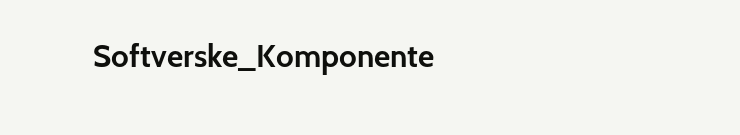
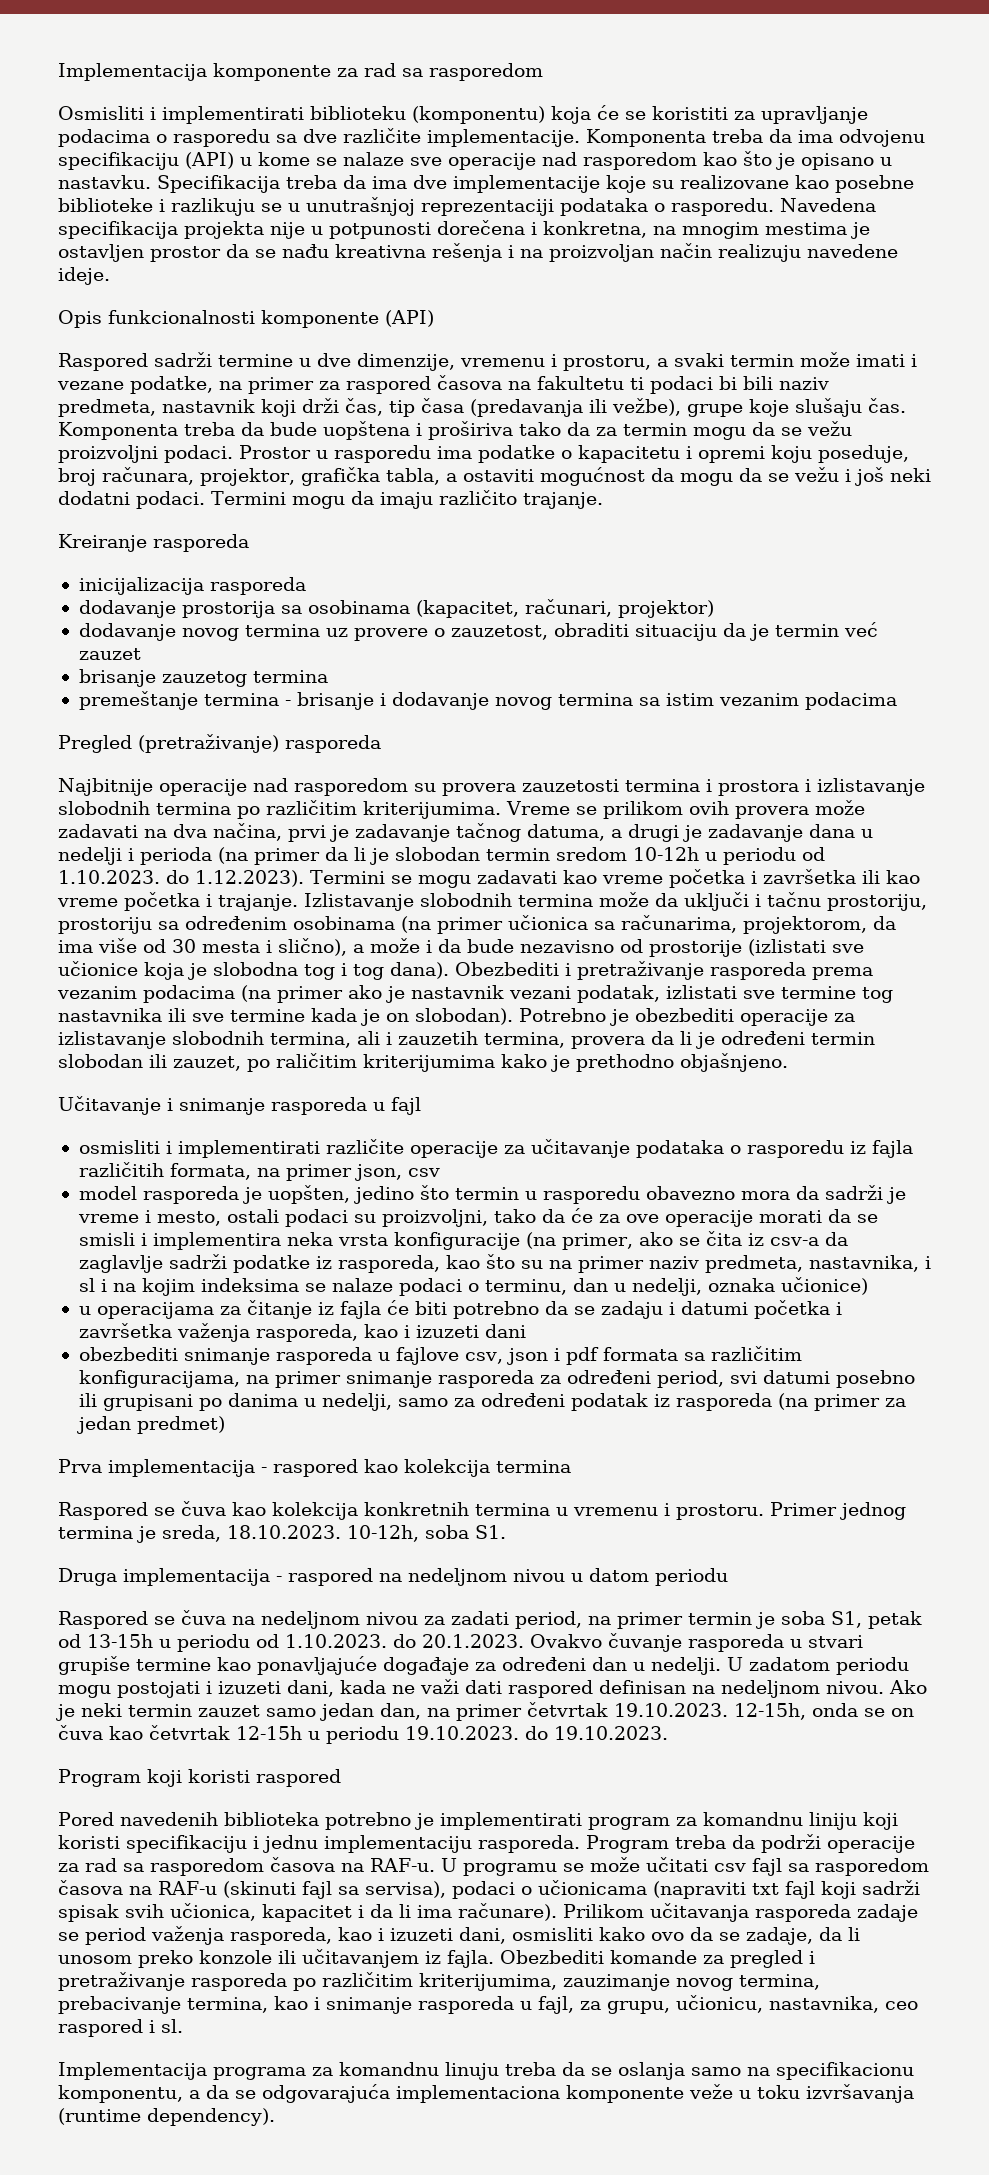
- Softverske_Komponente
+ Implementacija komponente za rad sa rasporedom
+ Osmisliti i implementirati biblioteku (komponentu) koja će se koristiti za upravljanje podacima o rasporedu sa dve različite implementacije. Komponenta treba da ima odvojenu specifikaciju (API) u kome se nalaze sve operacije nad rasporedom kao što je opisano u nastavku. Specifikacija treba da ima dve implementacije koje su realizovane kao posebne biblioteke i razlikuju se u unutrašnjoj reprezentaciji podataka o rasporedu. Navedena specifikacija projekta nije u potpunosti dorečena i konkretna, na mnogim mestima je ostavljen prostor da se nađu kreativna rešenja i na proizvoljan način realizuju navedene ideje.
+ Opis funkcionalnosti komponente (API)
+ Raspored sadrži termine u dve dimenzije, vremenu i prostoru, a svaki termin može imati i vezane podatke, na primer za raspored časova na fakultetu ti podaci bi bili naziv predmeta, nastavnik koji drži čas, tip časa (predavanja ili vežbe), grupe koje slušaju čas. Komponenta treba da bude uopštena i proširiva tako da za termin mogu da se vežu proizvoljni podaci. Prostor u rasporedu ima podatke o kapacitetu i opremi koju poseduje, broj računara, projektor, grafička tabla, a ostaviti mogućnost da mogu da se vežu i još neki dodatni podaci. Termini mogu da imaju različito trajanje.
+ Kreiranje rasporeda
+ inicijalizacija rasporeda
+ dodavanje prostorija sa osobinama (kapacitet, računari, projektor)
+ dodavanje novog termina uz provere o zauzetost, obraditi situaciju da je termin već zauzet
+ brisanje zauzetog termina
+ premeštanje termina - brisanje i dodavanje novog termina sa istim vezanim podacima
+ Pregled (pretraživanje) rasporeda
+ Najbitnije operacije nad rasporedom su provera zauzetosti termina i prostora i izlistavanje slobodnih termina po različitim kriterijumima. Vreme se prilikom ovih provera može zadavati na dva načina, prvi je zadavanje tačnog datuma, a drugi je zadavanje dana u nedelji i perioda (na primer da li je slobodan termin sredom 10-12h u periodu od 1.10.2023. do 1.12.2023). Termini se mogu zadavati kao vreme početka i završetka ili kao vreme početka i trajanje. Izlistavanje slobodnih termina može da uključi i tačnu prostoriju, prostoriju sa određenim osobinama (na primer učionica sa računarima, projektorom, da ima više od 30 mesta i slično), a može i da bude nezavisno od prostorije (izlistati sve učionice koja je slobodna tog i tog dana). Obezbediti i pretraživanje rasporeda prema vezanim podacima (na primer ako je nastavnik vezani podatak, izlistati sve termine tog nastavnika ili sve termine kada je on slobodan). Potrebno je obezbediti operacije za izlistavanje slobodnih termina, ali i zauzetih termina, provera da li je određeni termin slobodan ili zauzet, po raličitim kriterijumima kako je prethodno objašnjeno.
+ Učitavanje i snimanje rasporeda u fajl
+ osmisliti i implementirati različite operacije za učitavanje podataka o rasporedu iz fajla različitih formata, na primer json, csv
+ model rasporeda je uopšten, jedino što termin u rasporedu obavezno mora da sadrži je vreme i mesto, ostali podaci su proizvoljni, tako da će za ove operacije morati da se smisli i implementira neka vrsta konfiguracije (na primer, ako se čita iz csv-a da zaglavlje sadrži podatke iz rasporeda, kao što su na primer naziv predmeta, nastavnika, i sl i na kojim indeksima se nalaze podaci o terminu, dan u nedelji, oznaka učionice)
+ u operacijama za čitanje iz fajla će biti potrebno da se zadaju i datumi početka i završetka važenja rasporeda, kao i izuzeti dani
+ obezbediti snimanje rasporeda u fajlove csv, json i pdf formata sa različitim konfiguracijama, na primer snimanje rasporeda za određeni period, svi datumi posebno ili grupisani po danima u nedelji, samo za određeni podatak iz rasporeda (na primer za jedan predmet)
+ Prva implementacija - raspored kao kolekcija termina
+ Raspored se čuva kao kolekcija konkretnih termina u vremenu i prostoru. Primer jednog termina je sreda, 18.10.2023. 10-12h, soba S1.
+ Druga implementacija - raspored na nedeljnom nivou u datom periodu
+ Raspored se čuva na nedeljnom nivou za zadati period, na primer termin je soba S1, petak od 13-15h u periodu od 1.10.2023. do 20.1.2023. Ovakvo čuvanje rasporeda u stvari grupiše termine kao ponavljajuće događaje za određeni dan u nedelji. U zadatom periodu mogu postojati i izuzeti dani, kada ne važi dati raspored definisan na nedeljnom nivou. Ako je neki termin zauzet samo jedan dan, na primer četvrtak 19.10.2023. 12-15h, onda se on čuva kao četvrtak 12-15h u periodu 19.10.2023. do 19.10.2023.
+ Program koji koristi raspored
+ Pored navedenih biblioteka potrebno je implementirati program za komandnu liniju koji koristi specifikaciju i jednu implementaciju rasporeda. Program treba da podrži operacije za rad sa rasporedom časova na RAF-u. U programu se može učitati csv fajl sa rasporedom časova na RAF-u (skinuti fajl sa servisa), podaci o učionicama (napraviti txt fajl koji sadrži spisak svih učionica, kapacitet i da li ima računare). Prilikom učitavanja rasporeda zadaje se period važenja rasporeda, kao i izuzeti dani, osmisliti kako ovo da se zadaje, da li unosom preko konzole ili učitavanjem iz fajla. Obezbediti komande za pregled i pretraživanje rasporeda po različitim kriterijumima, zauzimanje novog termina, prebacivanje termina, kao i snimanje rasporeda u fajl, za grupu, učionicu, nastavnika, ceo raspored i sl.
+ Implementacija programa za komandnu linuju treba da se oslanja samo na specifikacionu komponentu, a da se odgovarajuća implementaciona komponente veže u toku izvršavanja (runtime dependency).

